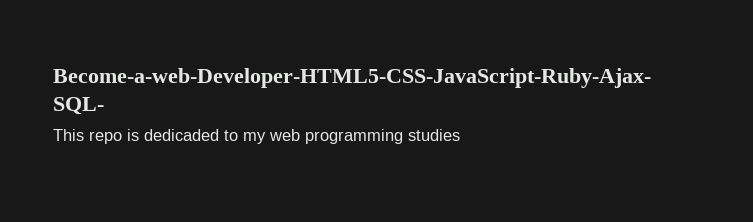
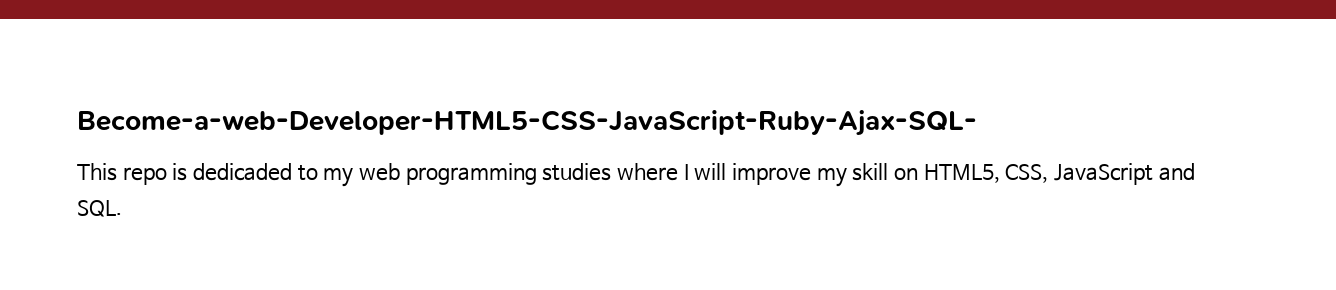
- This repo is dedicaded to my web programming studies
+ This repo is dedicaded to my web programming studies where I will improve my skill on HTML5, CSS, JavaScript and SQL.

